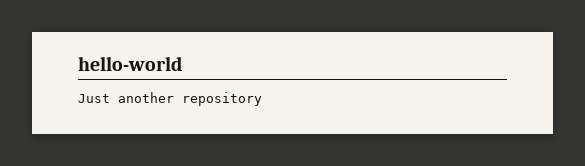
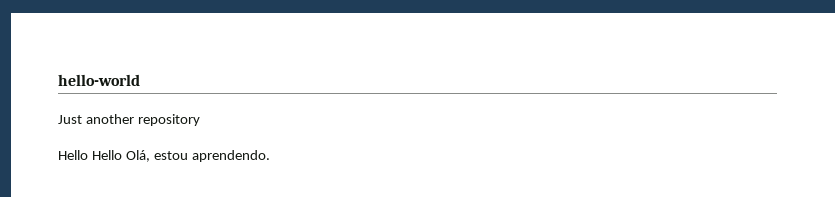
+ Hello Hello Olá, estou aprendendo.

